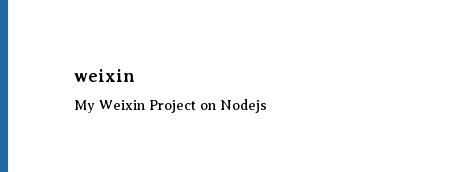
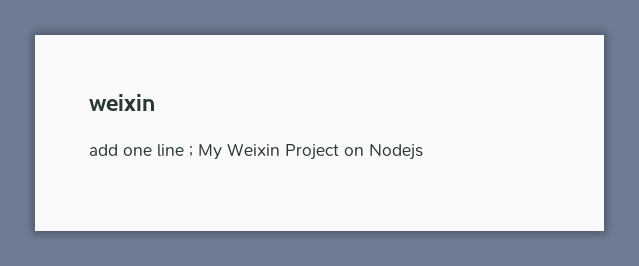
- My Weixin Project on Nodejs
+ add one line ; My Weixin Project on Nodejs

